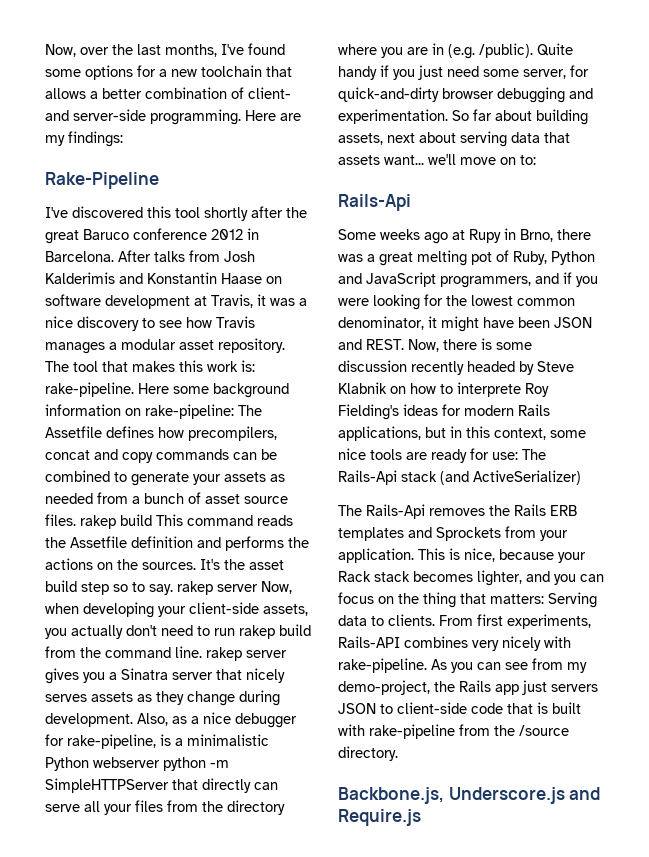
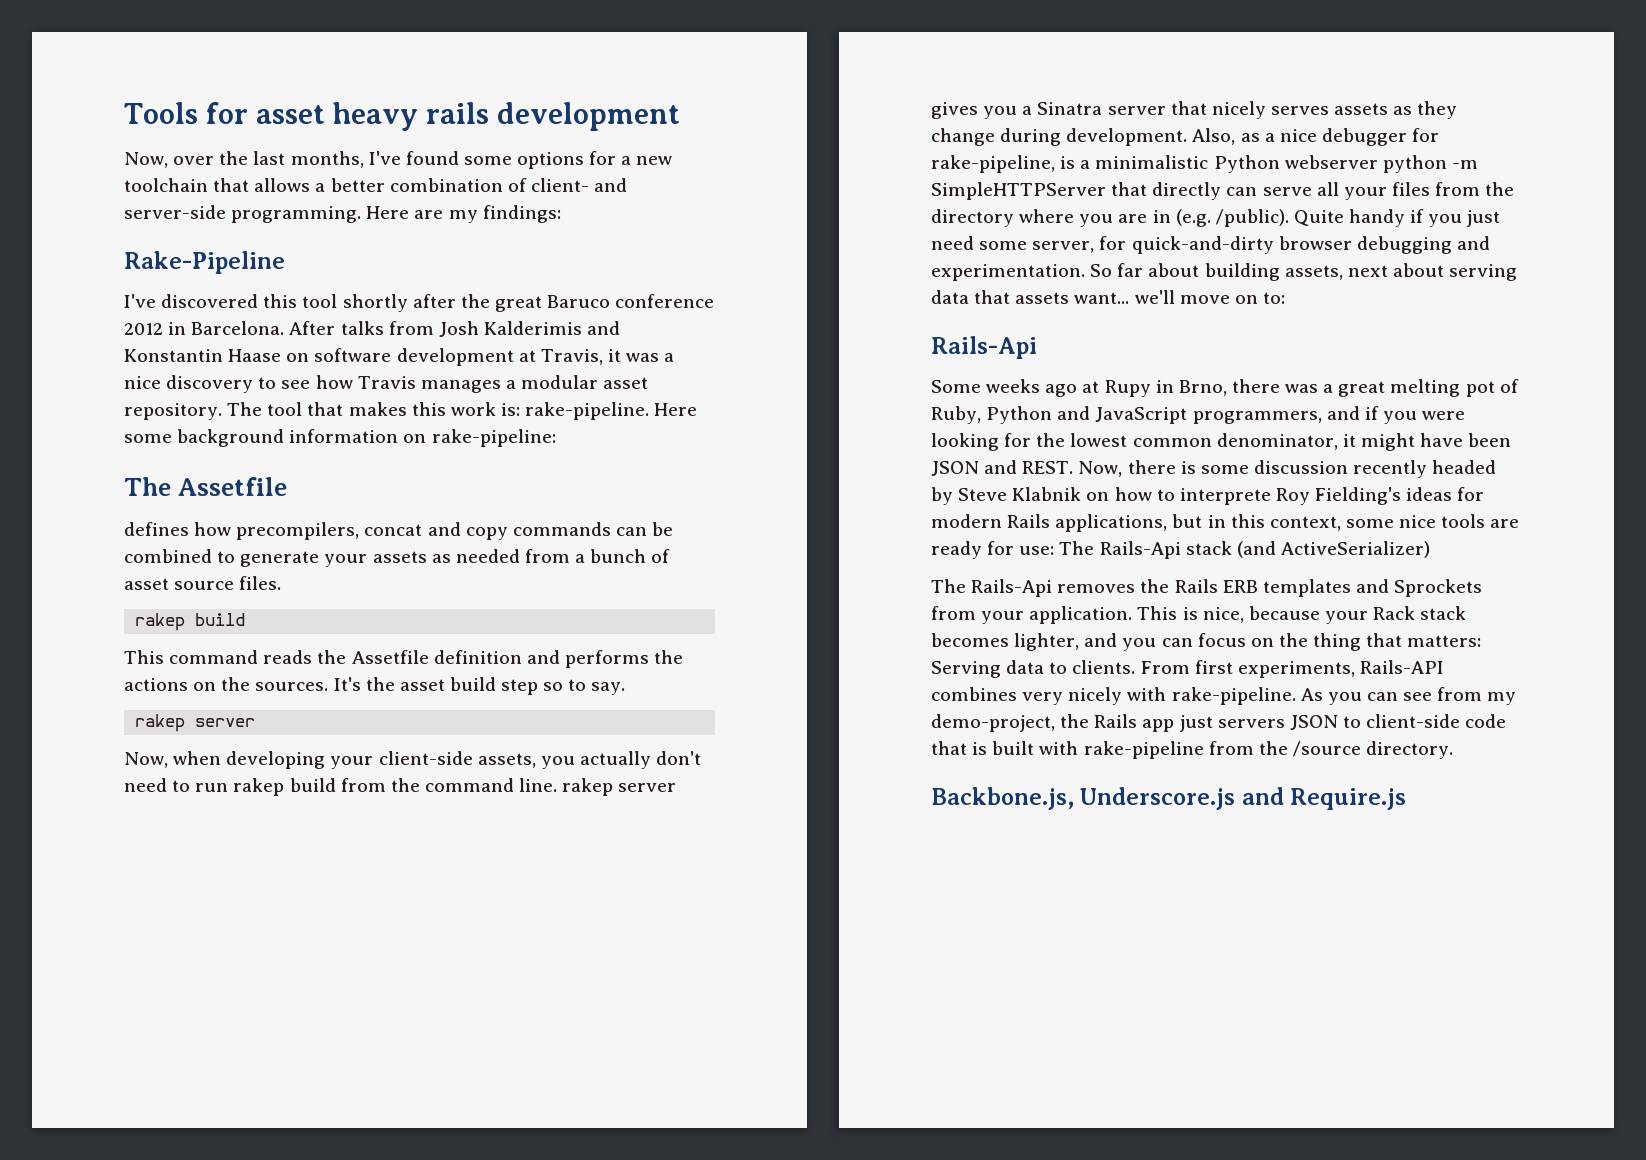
+ Tools for asset heavy rails development
- Here some background information on rake-pipeline: The Assetfile defines how precompilers, concat and copy commands can be combined to generate your assets as needed from a bunch of asset source files. rakep build This command reads the Assetfile definition and performs the actions on the sources.
+ Here some background information on rake-pipeline:
+ The Assetfile
+ defines how precompilers, concat and copy commands can be combined to generate your assets as needed from a bunch of asset source files.
+ rakep build
+ This command reads the Assetfile definition and performs the actions on the sources.
- It's the asset build step so to say. rakep server Now, when developing your client-side assets, you actually don't need to run rakep build from the command line. rakep server gives you a Sinatra server that nicely serves assets as they change during development.
+ It's the asset build step so to say.
+ rakep server
+ Now, when developing your client-side assets, you actually don't need to run rakep build from the command line. rakep server gives you a Sinatra server that nicely serves assets as they change during development.

